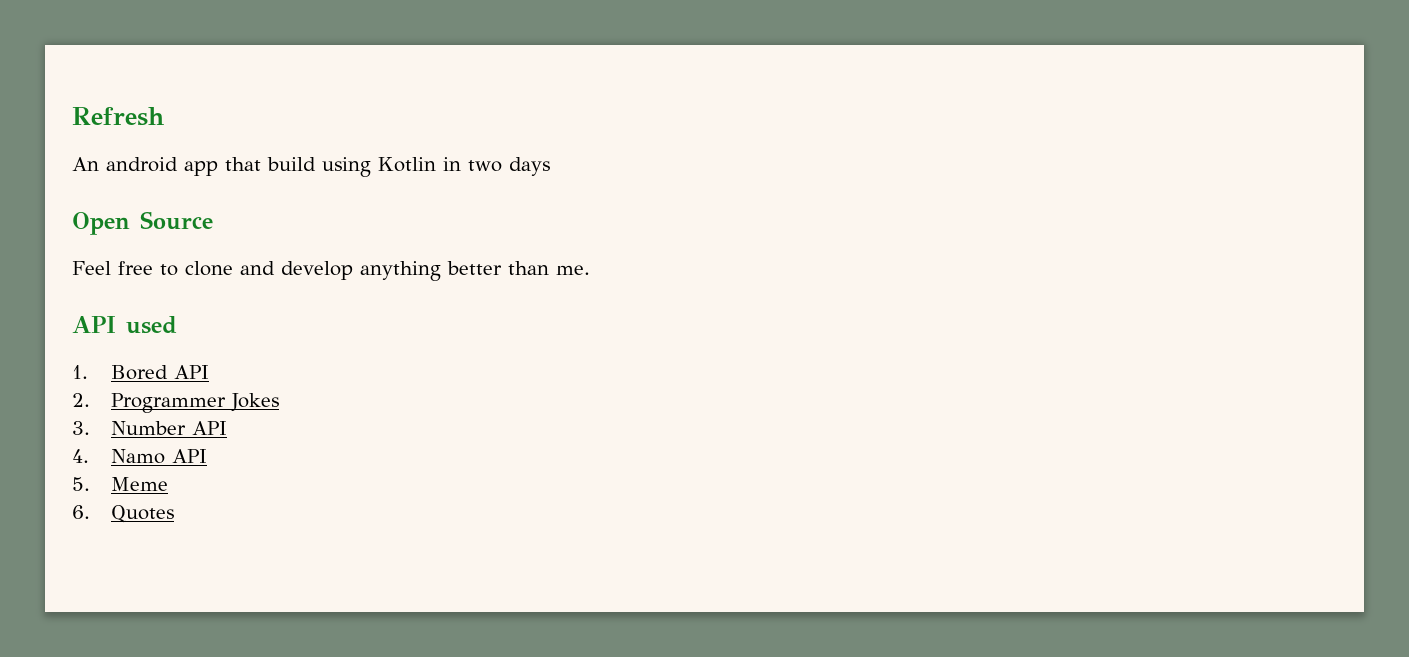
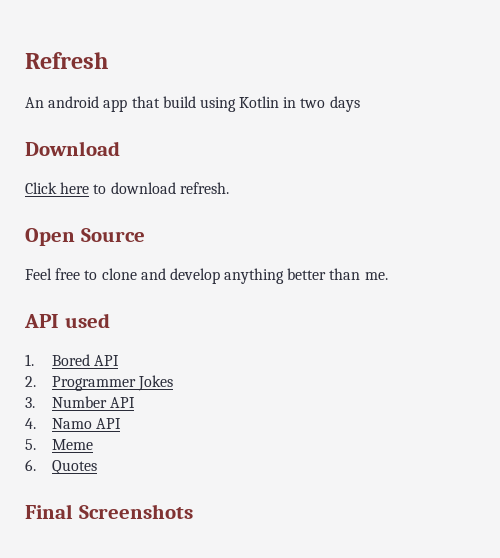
+ Download
+ Click here to download refresh.
+ Final Screenshots

